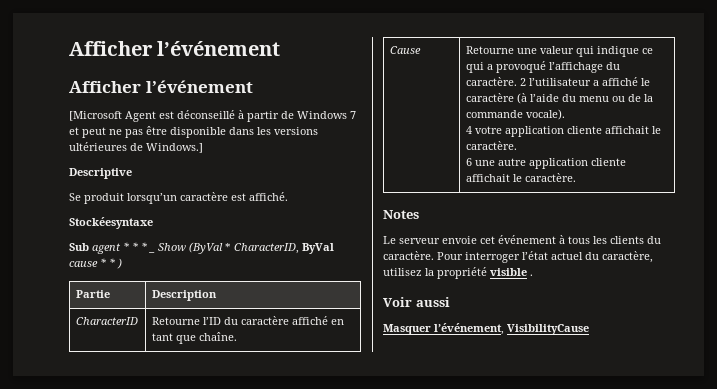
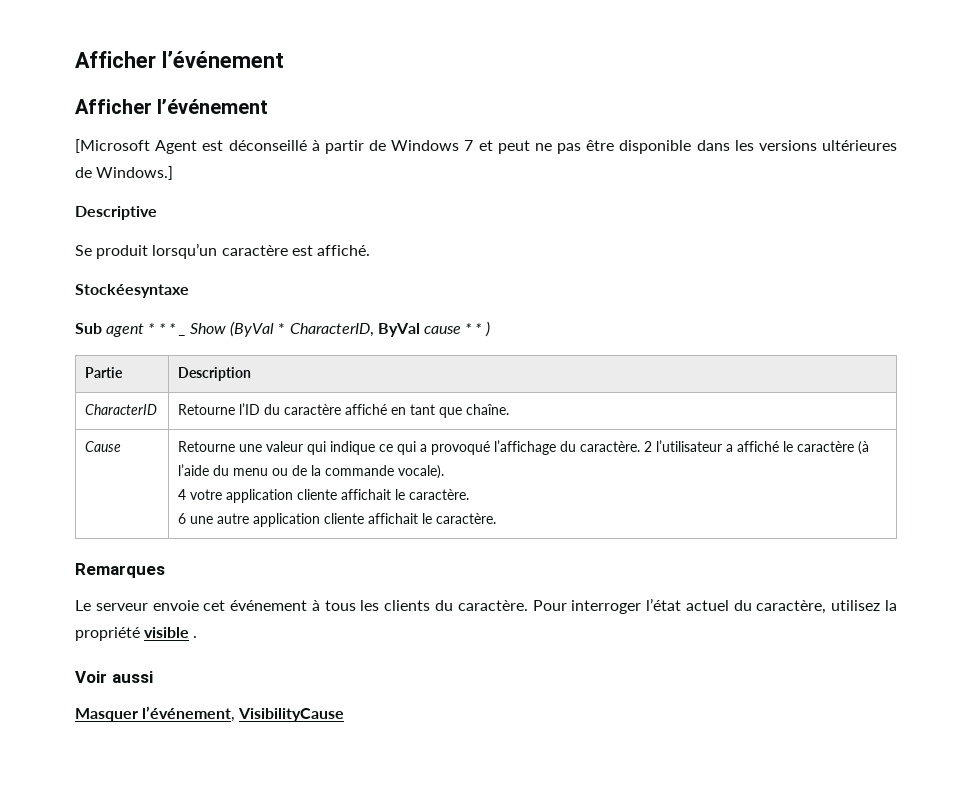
- Notes
+ Remarques

